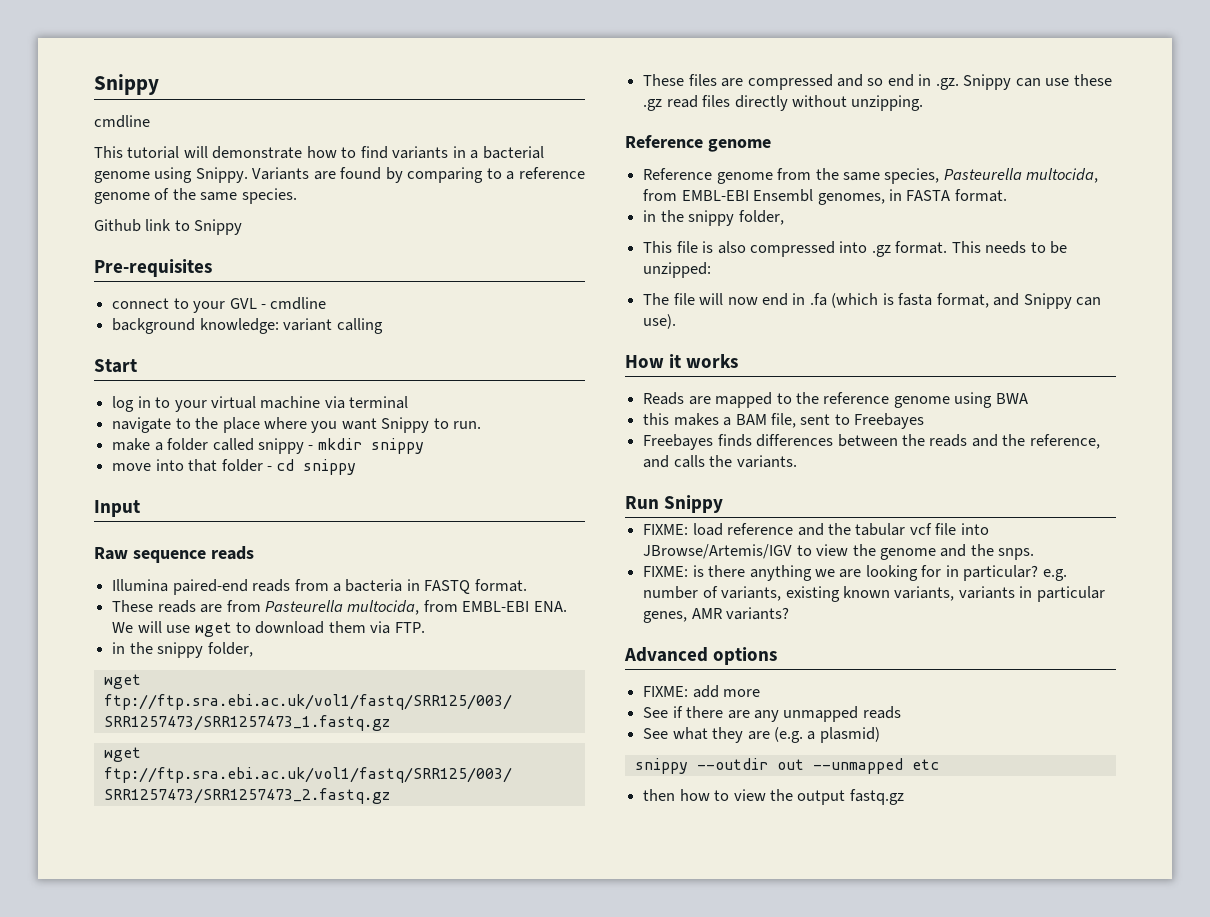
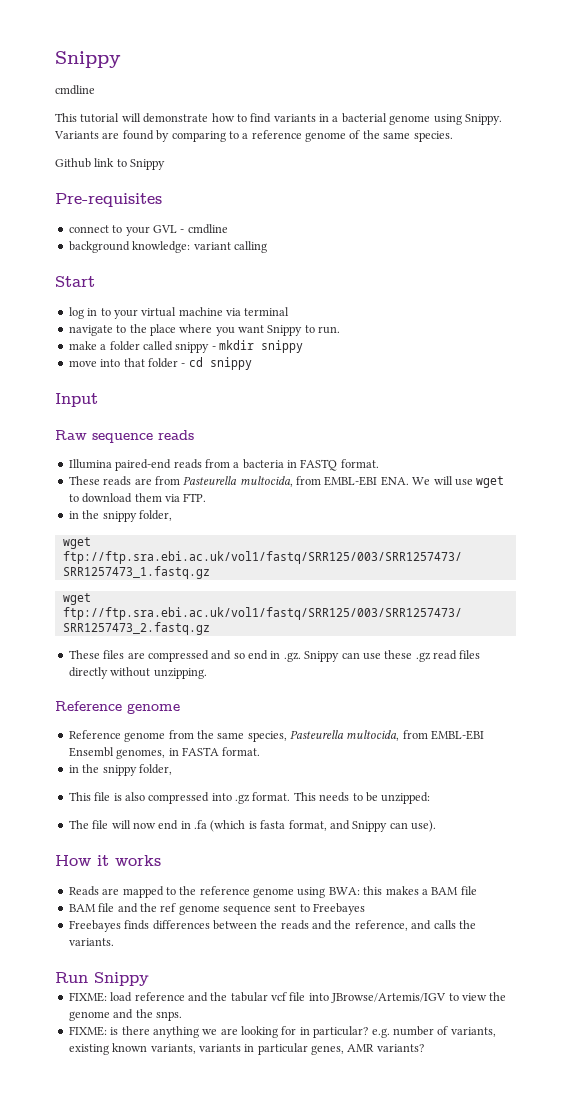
- Reads are mapped to the reference genome using BWA
- this makes a BAM file, sent to Freebayes
+ Reads are mapped to the reference genome using BWA: this makes a BAM file
+ BAM file and the ref genome sequence sent to Freebayes
- Advanced options
- FIXME: add more
- See if there are any unmapped reads
- See what they are (e.g. a plasmid)
- snippy --outdir out --unmapped etc
- then how to view the output fastq.gz

